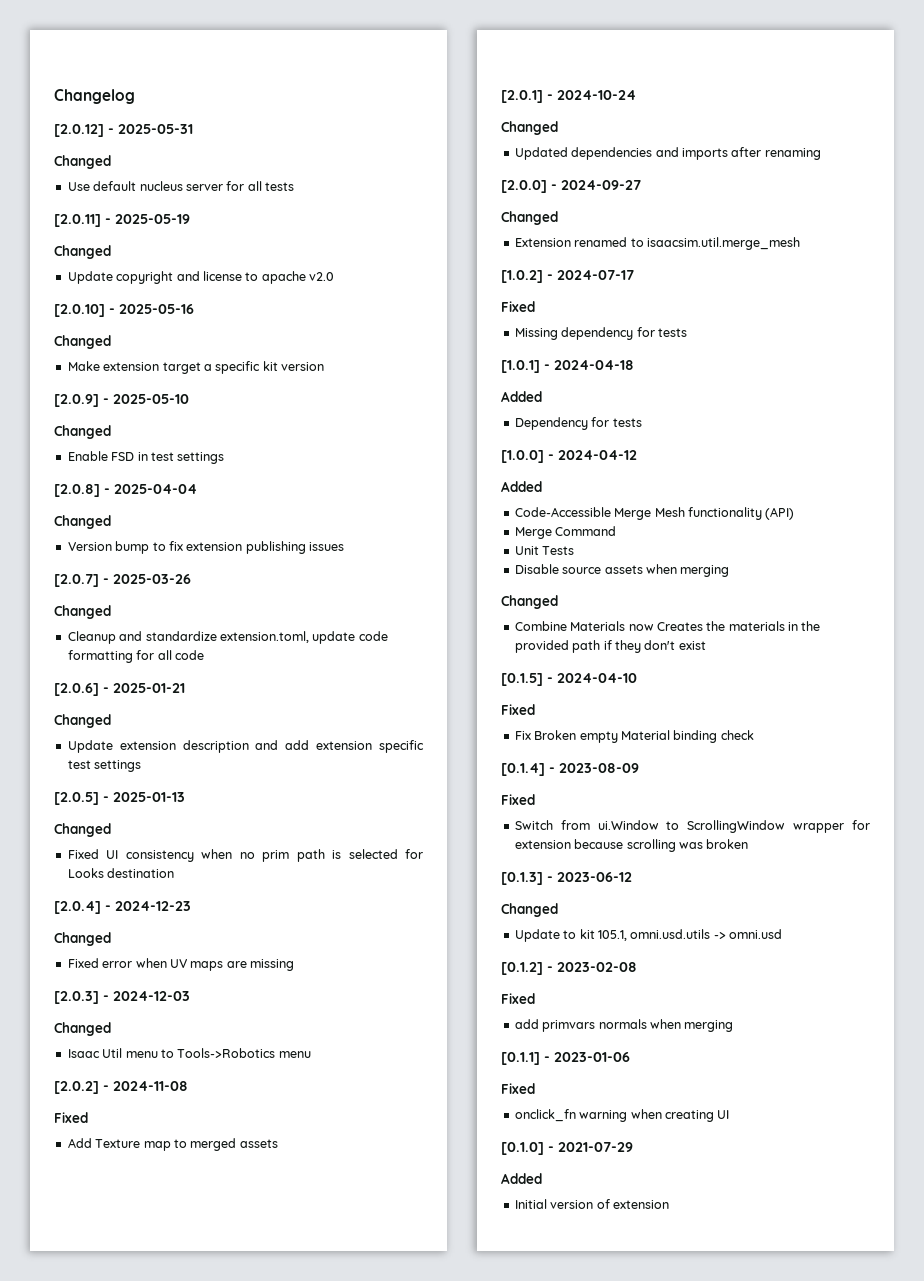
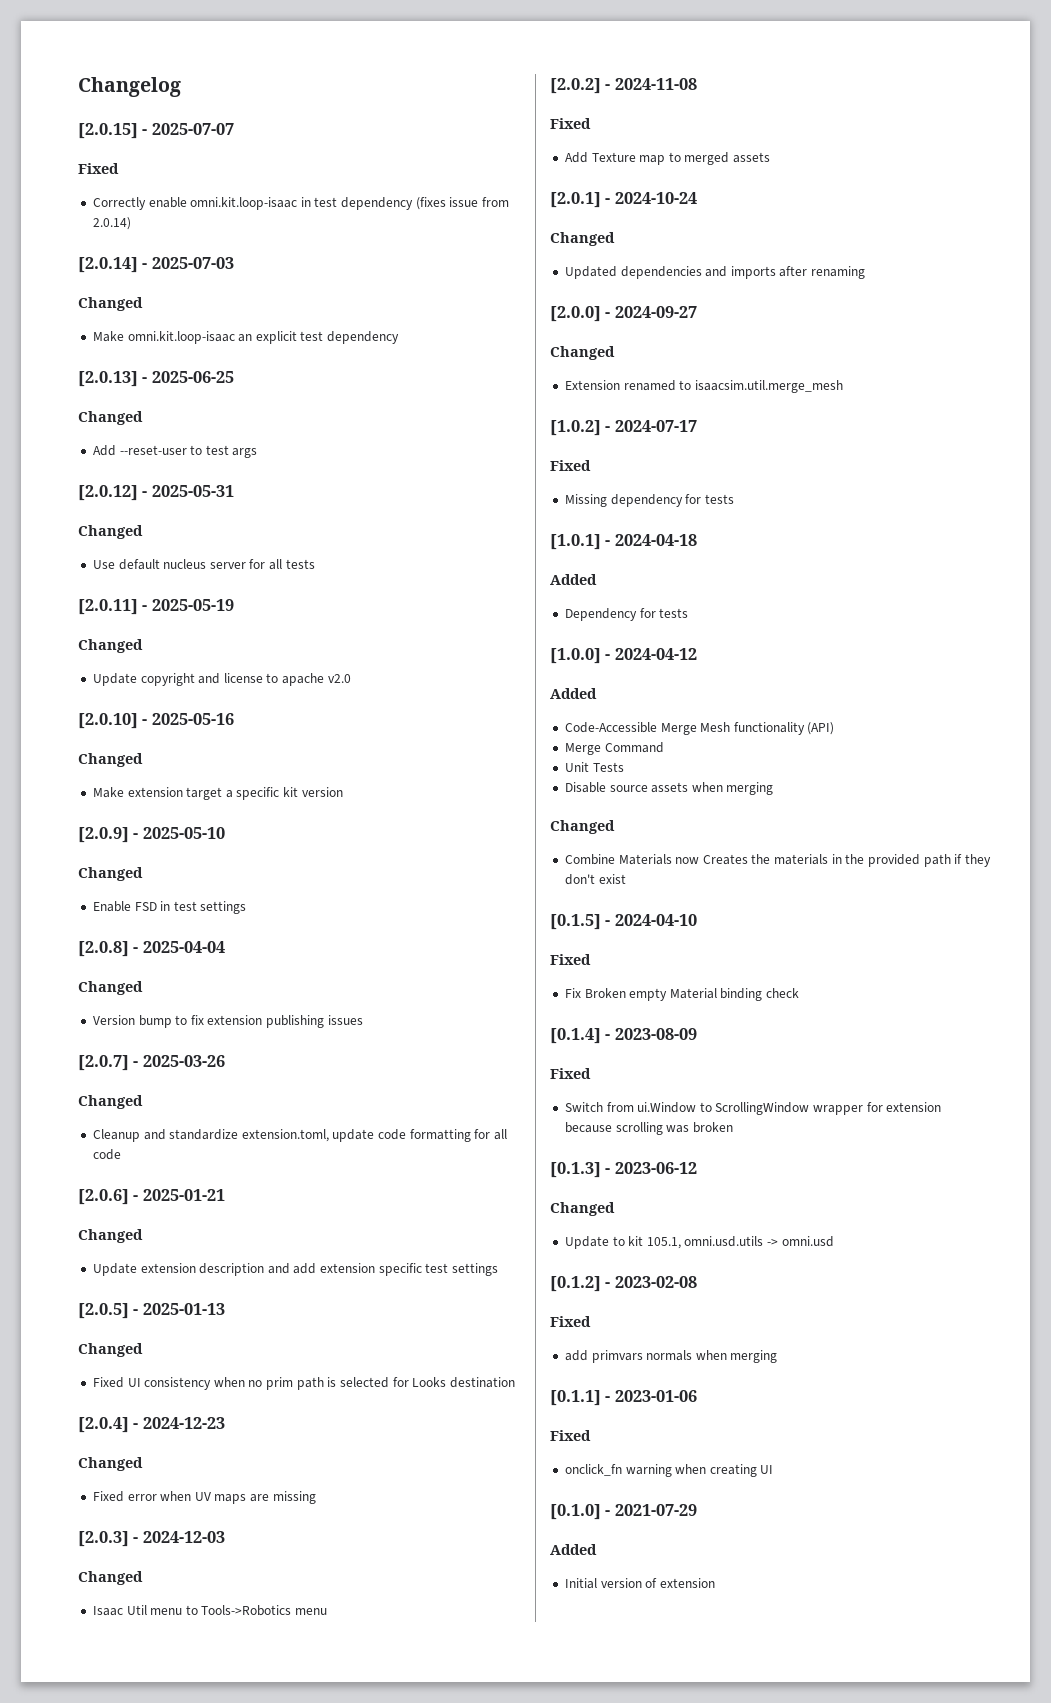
+ [2.0.15] - 2025-07-07
+ Fixed
+ Correctly enable omni.kit.loop-isaac in test dependency (fixes issue from 2.0.14)
+ [2.0.14] - 2025-07-03
+ Changed
+ Make omni.kit.loop-isaac an explicit test dependency
+ [2.0.13] - 2025-06-25
+ Changed
+ Add --reset-user to test args

